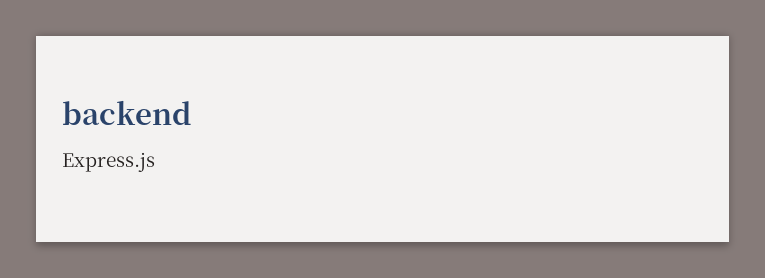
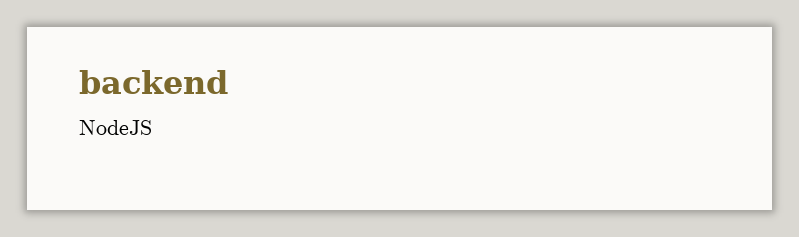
- Express.js
+ NodeJS

